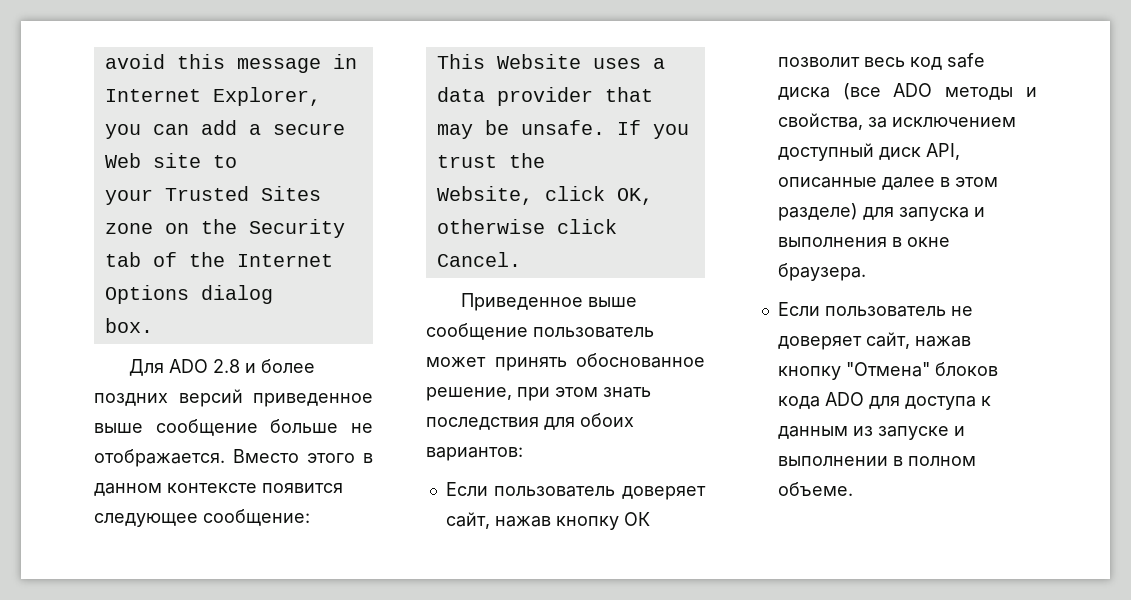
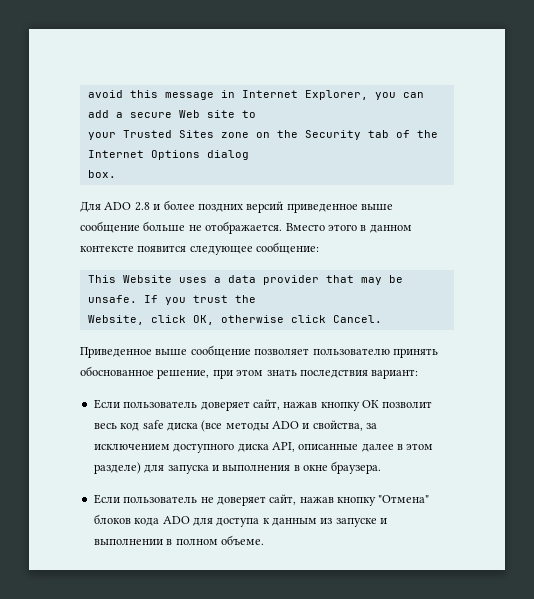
- Приведенное выше сообщение пользователь может принять обоснованное решение, при этом знать последствия для обоих вариантов:
+ Приведенное выше сообщение позволяет пользователю принять обоснованное решение, при этом знать последствия вариант:
- Если пользователь доверяет сайт, нажав кнопку ОК позволит весь код safe диска (все ADO методы и свойства, за исключением доступный диск API, описанные далее в этом разделе) для запуска и выполнения в окне браузера.
+ Если пользователь доверяет сайт, нажав кнопку ОК позволит весь код safe диска (все методы ADO и свойства, за исключением доступного диска API, описанные далее в этом разделе) для запуска и выполнения в окне браузера.

